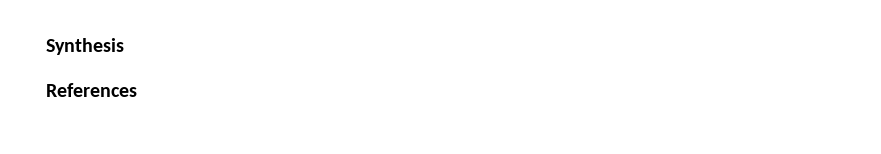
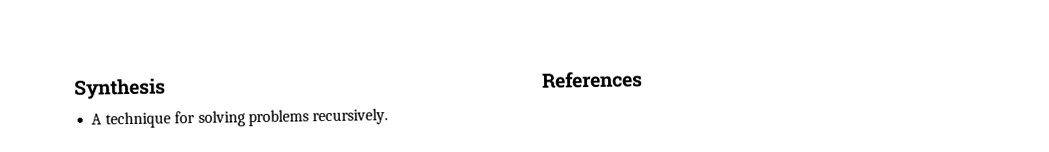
+ A technique for solving problems recursively.

